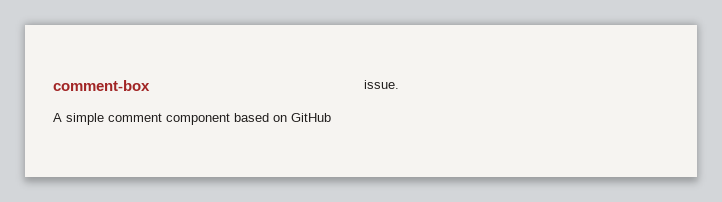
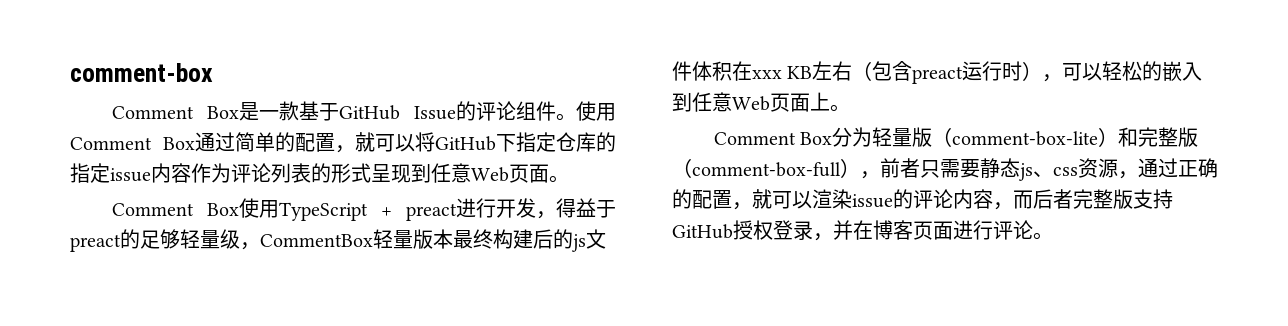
- A simple comment component based on GitHub issue.
+ Comment Box是一款基于GitHub Issue的评论组件。使用Comment Box通过简单的配置，就可以将GitHub下指定仓库的指定issue内容作为评论列表的形式呈现到任意Web页面。
+ Comment Box使用TypeScript + preact进行开发，得益于preact的足够轻量级，CommentBox轻量版本最终构建后的js文件体积在xxx KB左右（包含preact运行时），可以轻松的嵌入到任意Web页面上。
+ Comment Box分为轻量版（comment-box-lite）和完整版（comment-box-full），前者只需要静态js、css资源，通过正确的配置，就可以渲染issue的评论内容，而后者完整版支持GitHub授权登录，并在博客页面进行评论。

